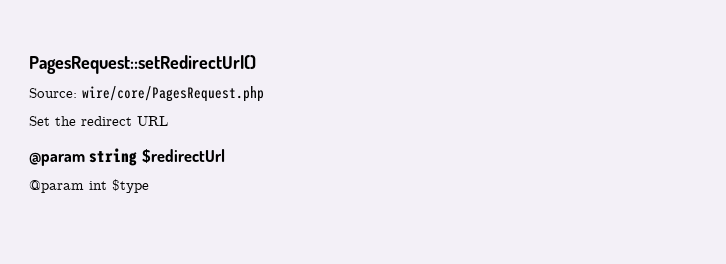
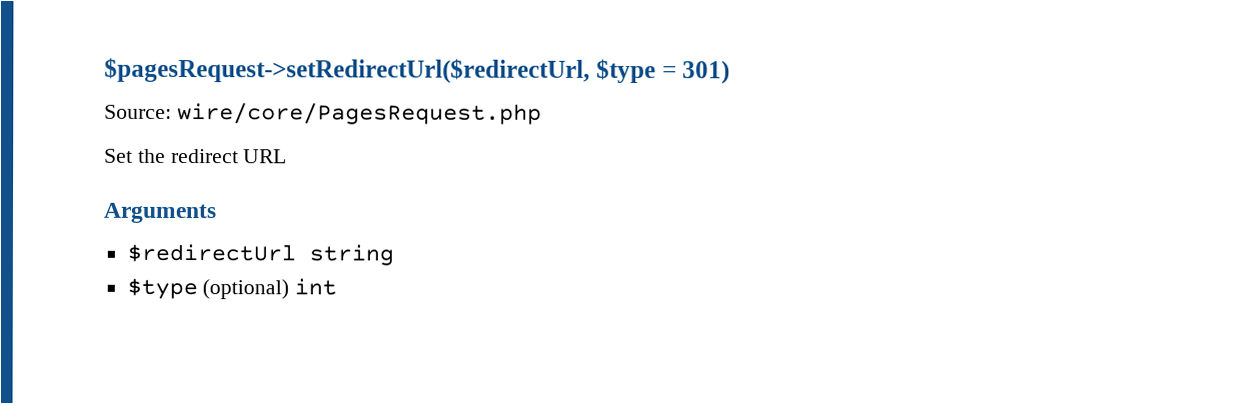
- PagesRequest::setRedirectUrl()
+ $pagesRequest->setRedirectUrl($redirectUrl, $type = 301)
- @param string $redirectUrl
- @param int $type
+ Arguments
+ $redirectUrl string
+ $type (optional) int

